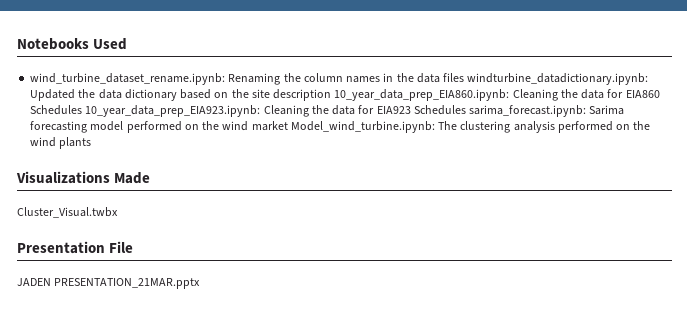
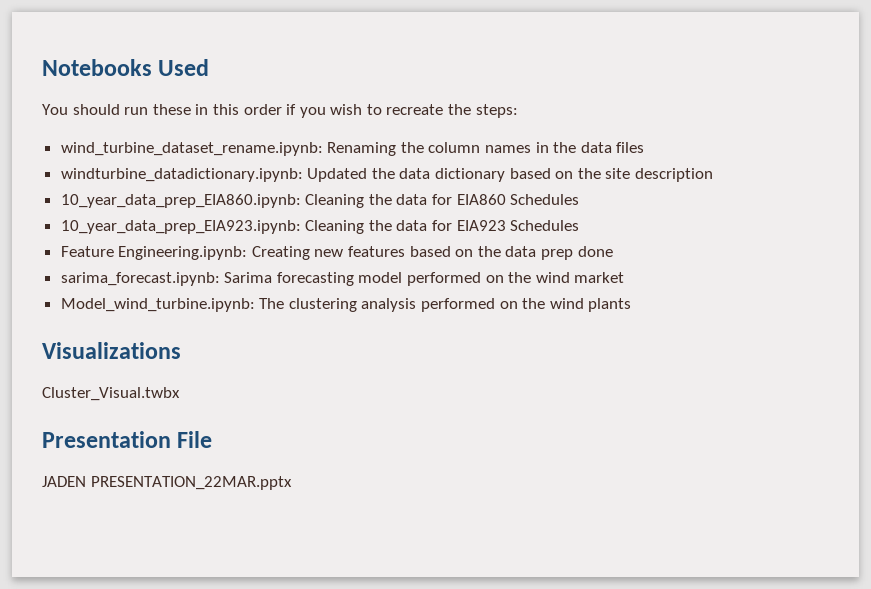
+ You should run these in this order if you wish to recreate the steps:
- wind_turbine_dataset_rename.ipynb: Renaming the column names in the data files windturbine_datadictionary.ipynb: Updated the data dictionary based on the site description 10_year_data_prep_EIA860.ipynb: Cleaning the data for EIA860 Schedules 10_year_data_prep_EIA923.ipynb: Cleaning the data for EIA923 Schedules sarima_forecast.ipynb: Sarima forecasting model performed on the wind market Model_wind_turbine.ipynb: The clustering analysis performed on the wind plants
+ wind_turbine_dataset_rename.ipynb: Renaming the column names in the data files
+ windturbine_datadictionary.ipynb: Updated the data dictionary based on the site description
+ 10_year_data_prep_EIA860.ipynb: Cleaning the data for EIA860 Schedules
+ 10_year_data_prep_EIA923.ipynb: Cleaning the data for EIA923 Schedules
+ Feature Engineering.ipynb: Creating new features based on the data prep done
+ sarima_forecast.ipynb: Sarima forecasting model performed on the wind market
+ Model_wind_turbine.ipynb: The clustering analysis performed on the wind plants
- Visualizations Made
+ Visualizations
- JADEN PRESENTATION_21MAR.pptx
+ JADEN PRESENTATION_22MAR.pptx

